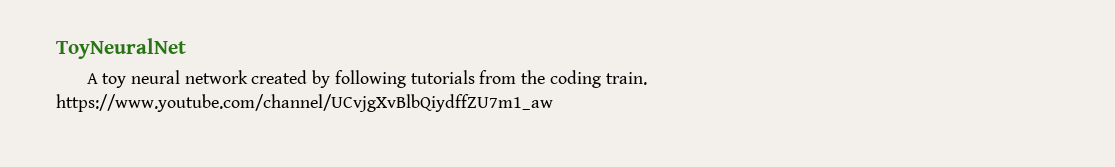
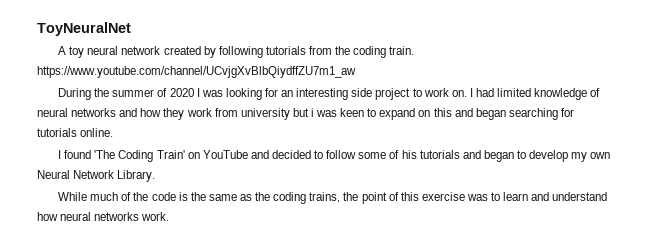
+ During the summer of 2020 I was looking for an interesting side project to work on. I had limited knowledge of neural networks and how they work from university but i was keen to expand on this and began searching for tutorials online.
+ I found 'The Coding Train' on YouTube and decided to follow some of his tutorials and began to develop my own Neural Network Library.
+ While much of the code is the same as the coding trains, the point of this exercise was to learn and understand how neural networks work.

